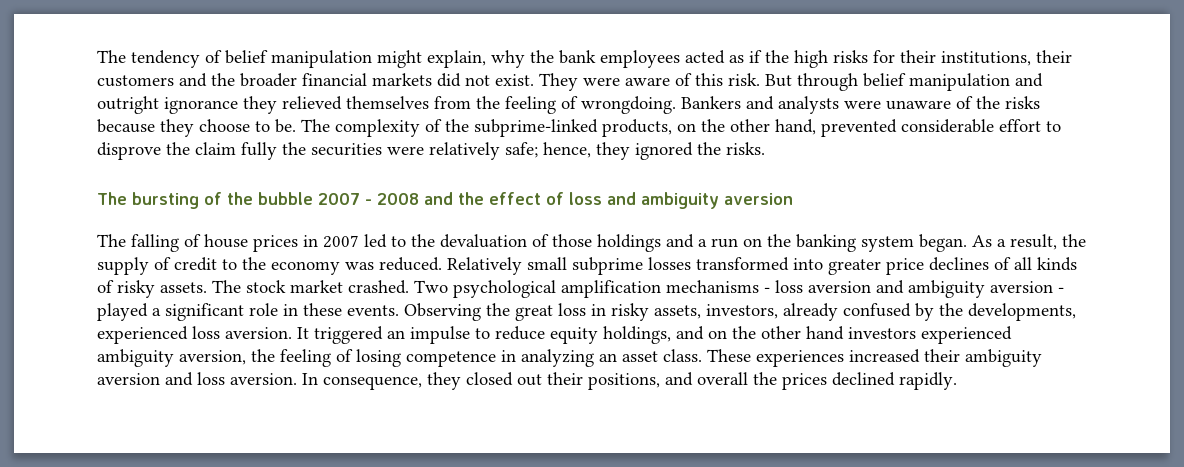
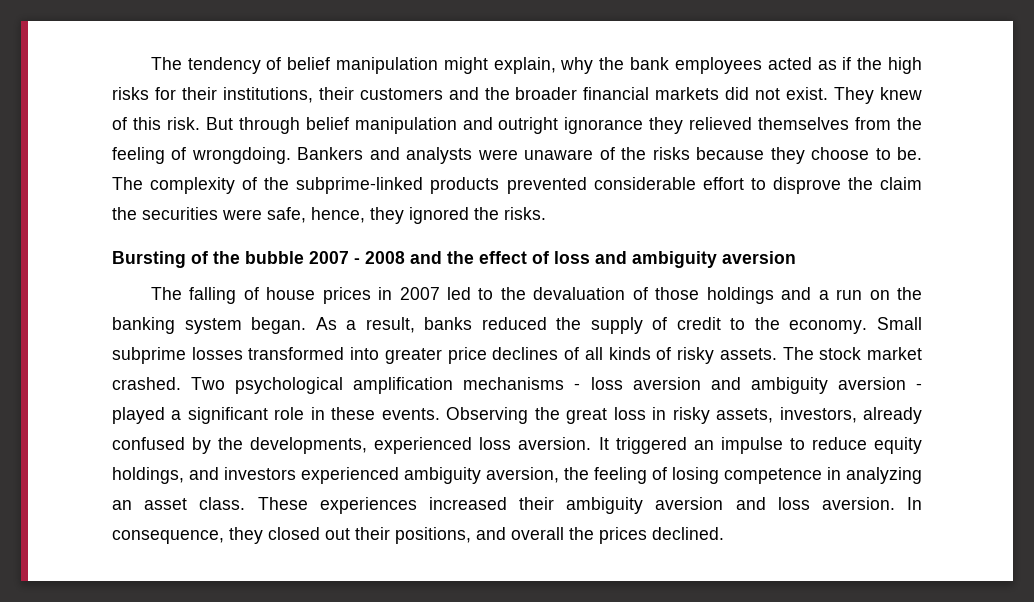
- They were aware of this risk.
+ They knew of this risk.
- The complexity of the subprime-linked products, on the other hand, prevented considerable effort to disprove the claim fully the securities were relatively safe; hence, they ignored the risks.
+ The complexity of the subprime-linked products prevented considerable effort to disprove the claim the securities were safe, hence, they ignored the risks.
- The bursting of the bubble 2007 - 2008 and the effect of loss and ambiguity aversion
+ Bursting of the bubble 2007 - 2008 and the effect of loss and ambiguity aversion
- As a result, the supply of credit to the economy was reduced. Relatively small subprime losses transformed into greater price declines of all kinds of risky assets.
+ As a result, banks reduced the supply of credit to the economy. Small subprime losses transformed into greater price declines of all kinds of risky assets.
- It triggered an impulse to reduce equity holdings, and on the other hand investors experienced ambiguity aversion, the feeling of losing competence in analyzing an asset class.
+ It triggered an impulse to reduce equity holdings, and investors experienced ambiguity aversion, the feeling of losing competence in analyzing an asset class.
- In consequence, they closed out their positions, and overall the prices declined rapidly.
+ In consequence, they closed out their positions, and overall the prices declined.

